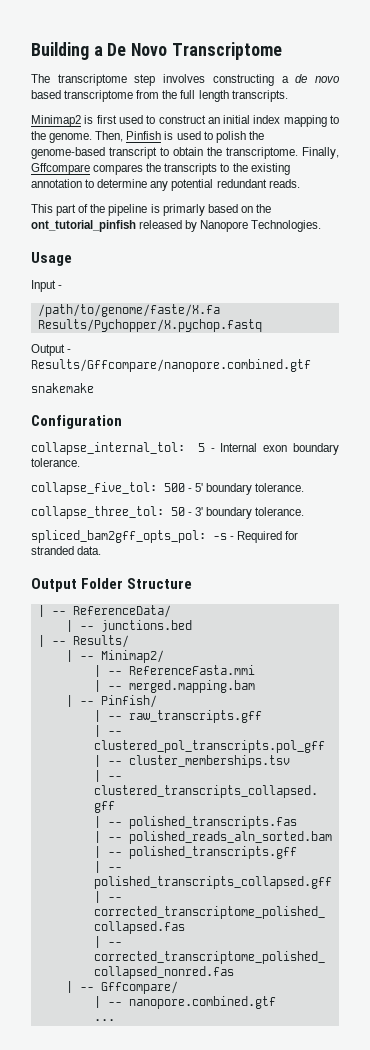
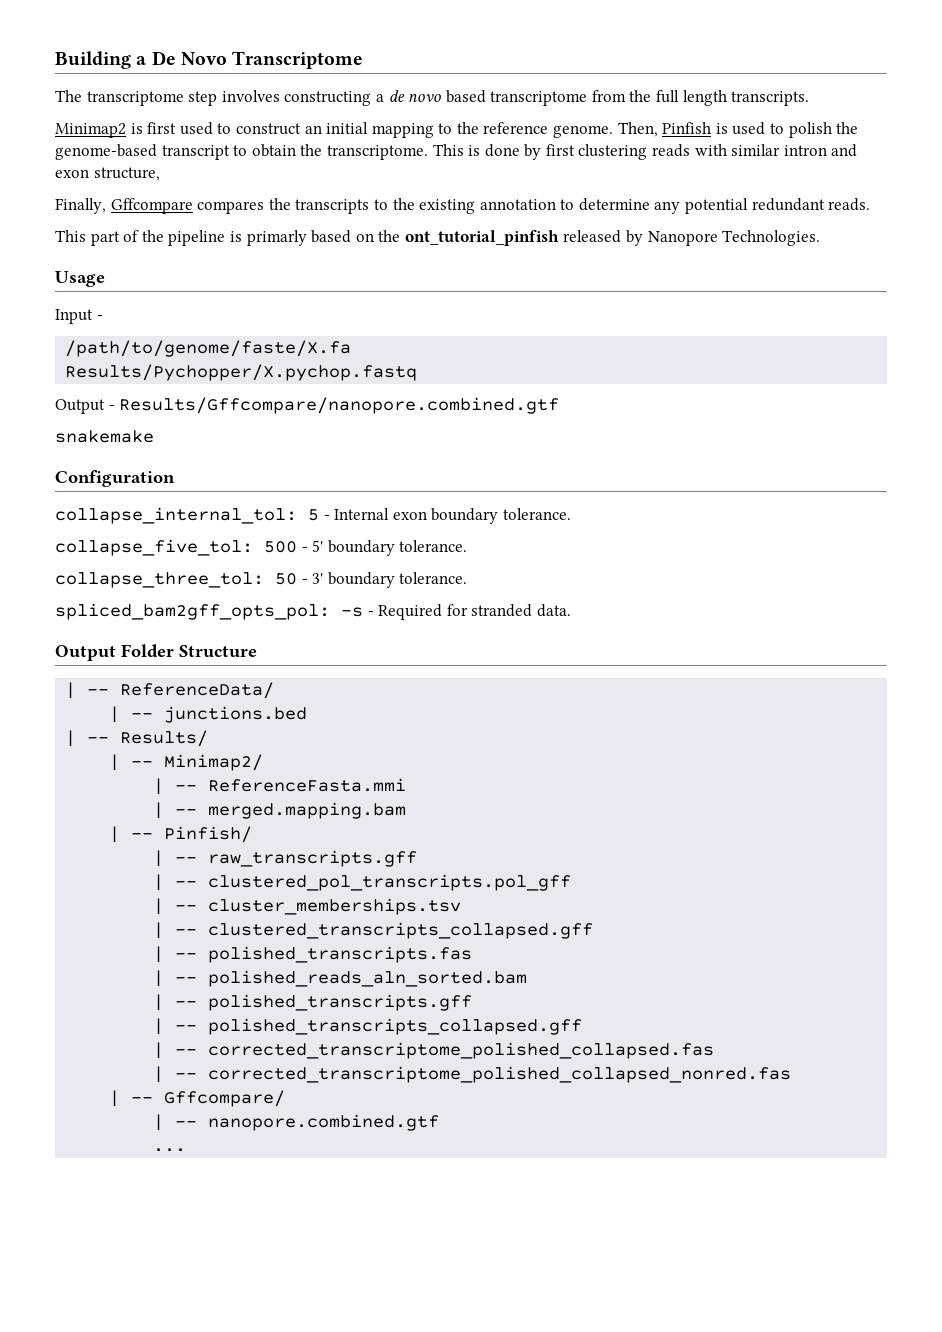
- Minimap2 is first used to construct an initial index mapping to the genome.
+ Minimap2 is first used to construct an initial mapping to the reference genome.
- Then, Pinfish is used to polish the genome-based transcript to obtain the transcriptome. Finally, Gffcompare compares the transcripts to the existing annotation to determine any potential redundant reads.
+ Then, Pinfish is used to polish the genome-based transcript to obtain the transcriptome. This is done by first clustering reads with similar intron and exon structure,
+ Finally, Gffcompare compares the transcripts to the existing annotation to determine any potential redundant reads.

